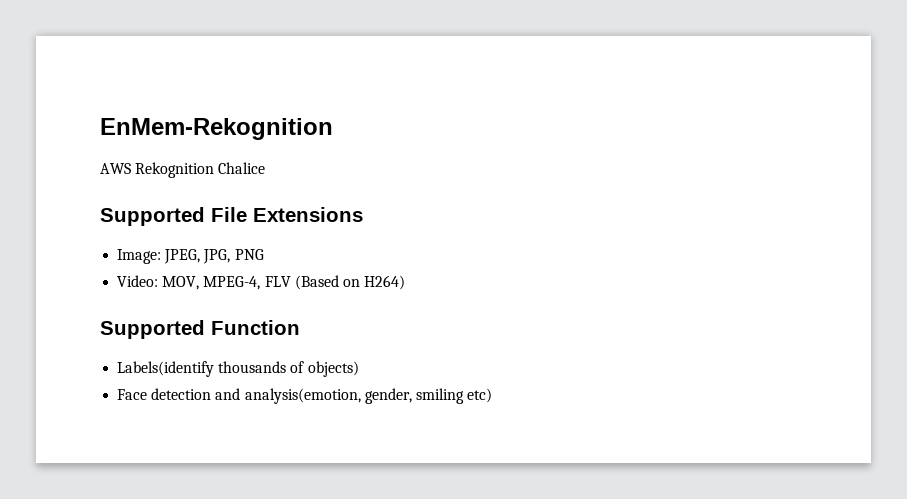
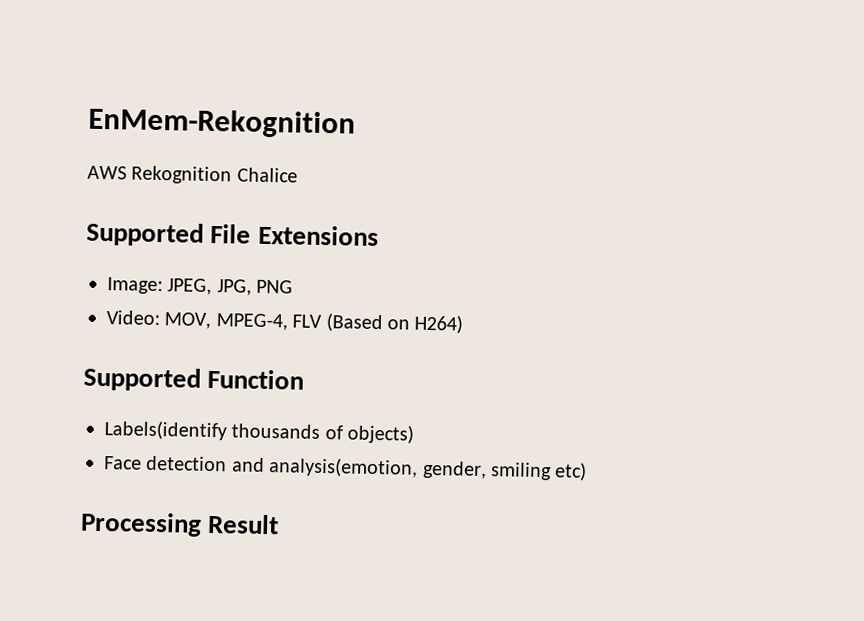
+ Processing Result

